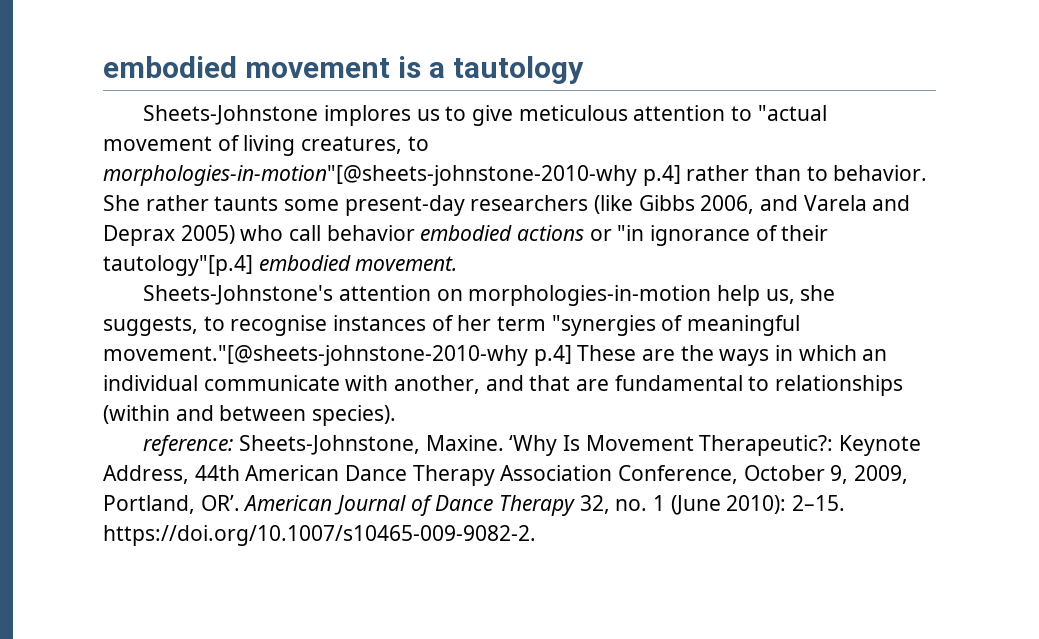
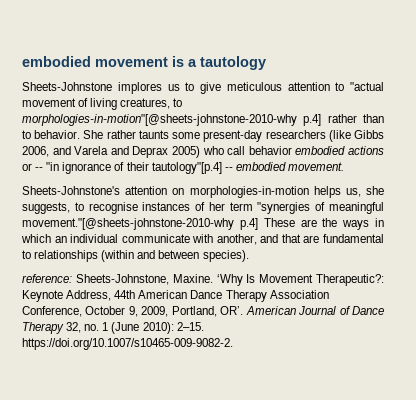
- She rather taunts some present-day researchers (like Gibbs 2006, and Varela and Deprax 2005) who call behavior embodied actions or "in ignorance of their tautology"[p.4] embodied movement.
+ She rather taunts some present-day researchers (like Gibbs 2006, and Varela and Deprax 2005) who call behavior embodied actions or -- "in ignorance of their tautology"[p.4] -- embodied movement.
- Sheets-Johnstone's attention on morphologies-in-motion help us, she suggests, to recognise instances of her term "synergies of meaningful movement."[@sheets-johnstone-2010-why p.4] These are the ways in which an individual communicate with another, and that are fundamental to relationships (within and between species).
+ Sheets-Johnstone's attention on morphologies-in-motion helps us, she suggests, to recognise instances of her term "synergies of meaningful movement."[@sheets-johnstone-2010-why p.4] These are the ways in which an individual communicate with another, and that are fundamental to relationships (within and between species).

